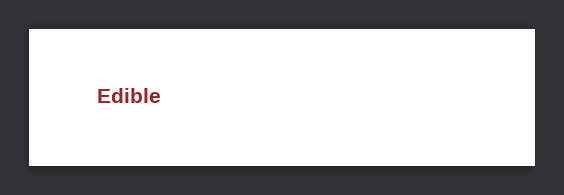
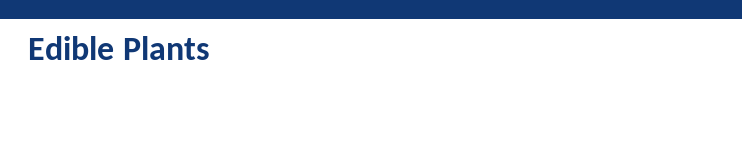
- Edible
+ Edible Plants

